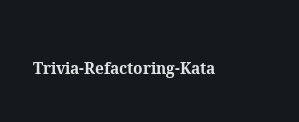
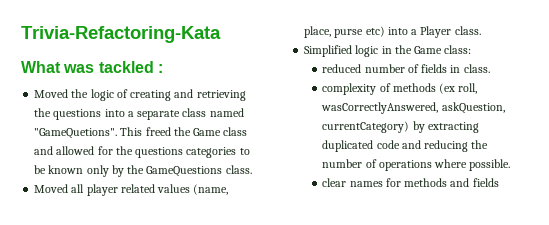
+ What was tackled :
+ Moved the logic of creating and retrieving the questions into a separate class named "GameQuetions". This freed the Game class and allowed for the questions categories to be known only by the GameQuestions class.
+ Moved all player related values (name, place, purse etc) into a Player class.
+ Simplified logic in the Game class:
+ reduced number of fields in class.
+ complexity of methods (ex roll, wasCorrectlyAnswered, askQuestion, currentCategory) by extracting duplicated code and reducing the number of operations where possible.
+ clear names for methods and fields

